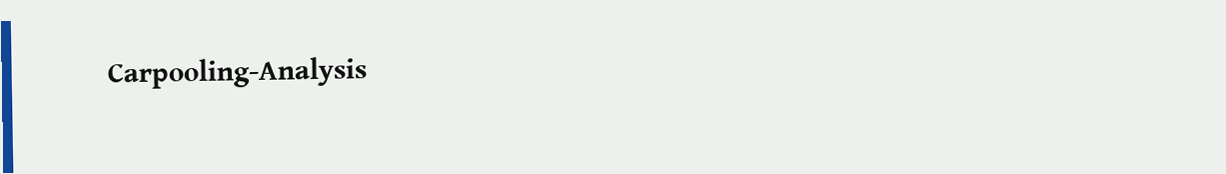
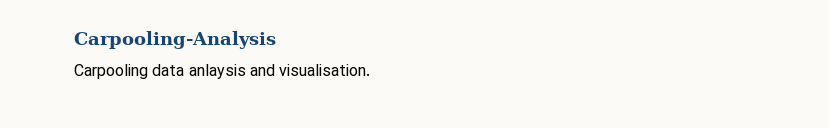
+ Carpooling data anlaysis and visualisation.

